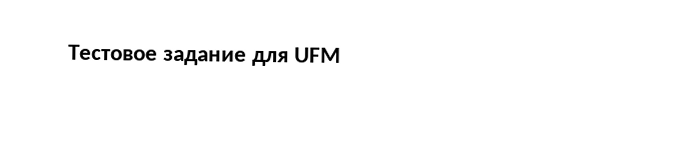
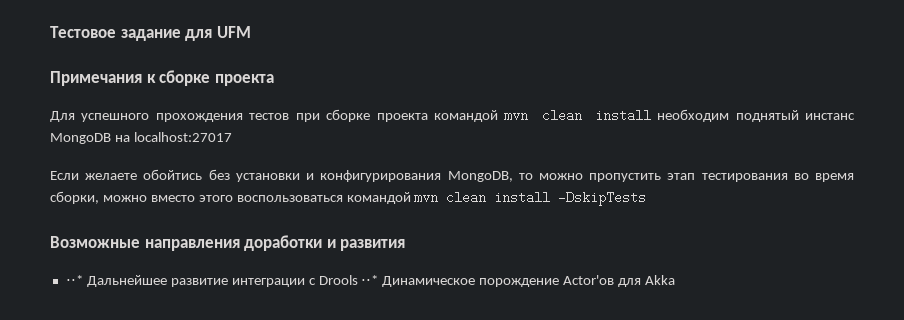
+ Примечания к сборке проекта
+ Для успешного прохождения тестов при сборке проекта командой mvn clean install необходим поднятый инстанс MongoDB на localhost:27017
+ Если желаете обойтись без установки и конфигурирования MongoDB, то можно пропустить этап тестирования во время сборки, можно вместо этого воспользоваться командой mvn clean install -DskipTests
+ Возможные направления доработки и развития
+ ⋅⋅* Дальнейшее развитие интеграции с Drools ⋅⋅* Динамическое порождение Actor'ов для Akka

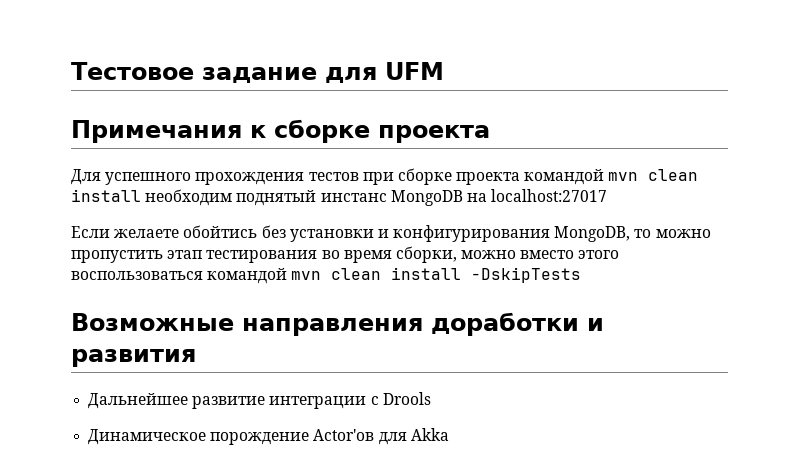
- ⋅⋅* Дальнейшее развитие интеграции с Drools ⋅⋅* Динамическое порождение Actor'ов для Akka
+ Дальнейшее развитие интеграции с Drools
+ Динамическое порождение Actor'ов для Akka

